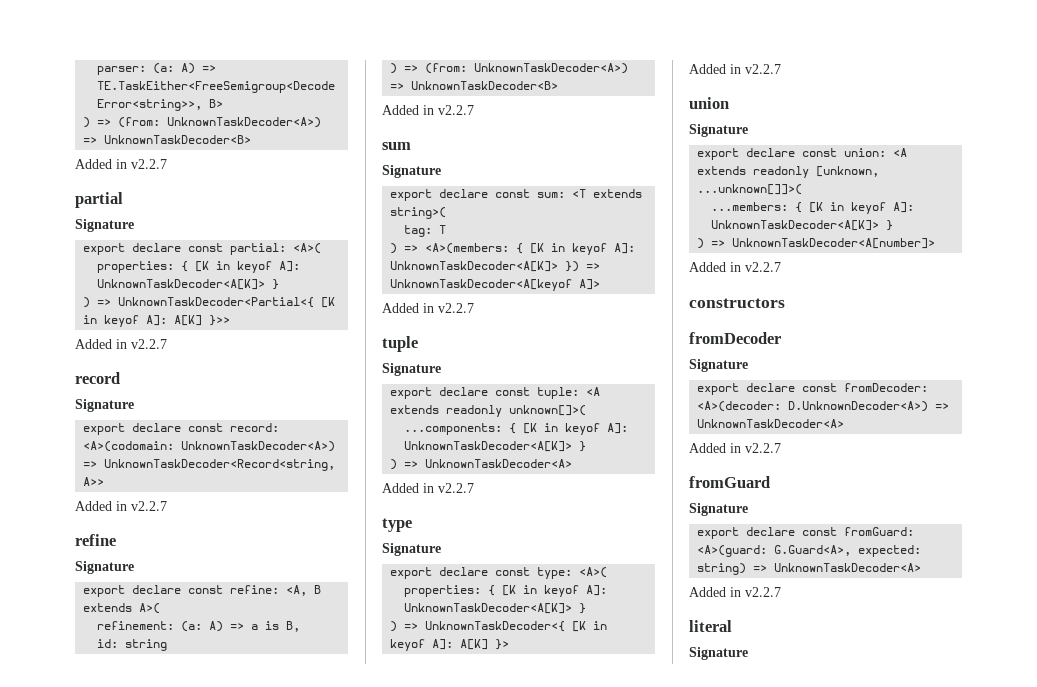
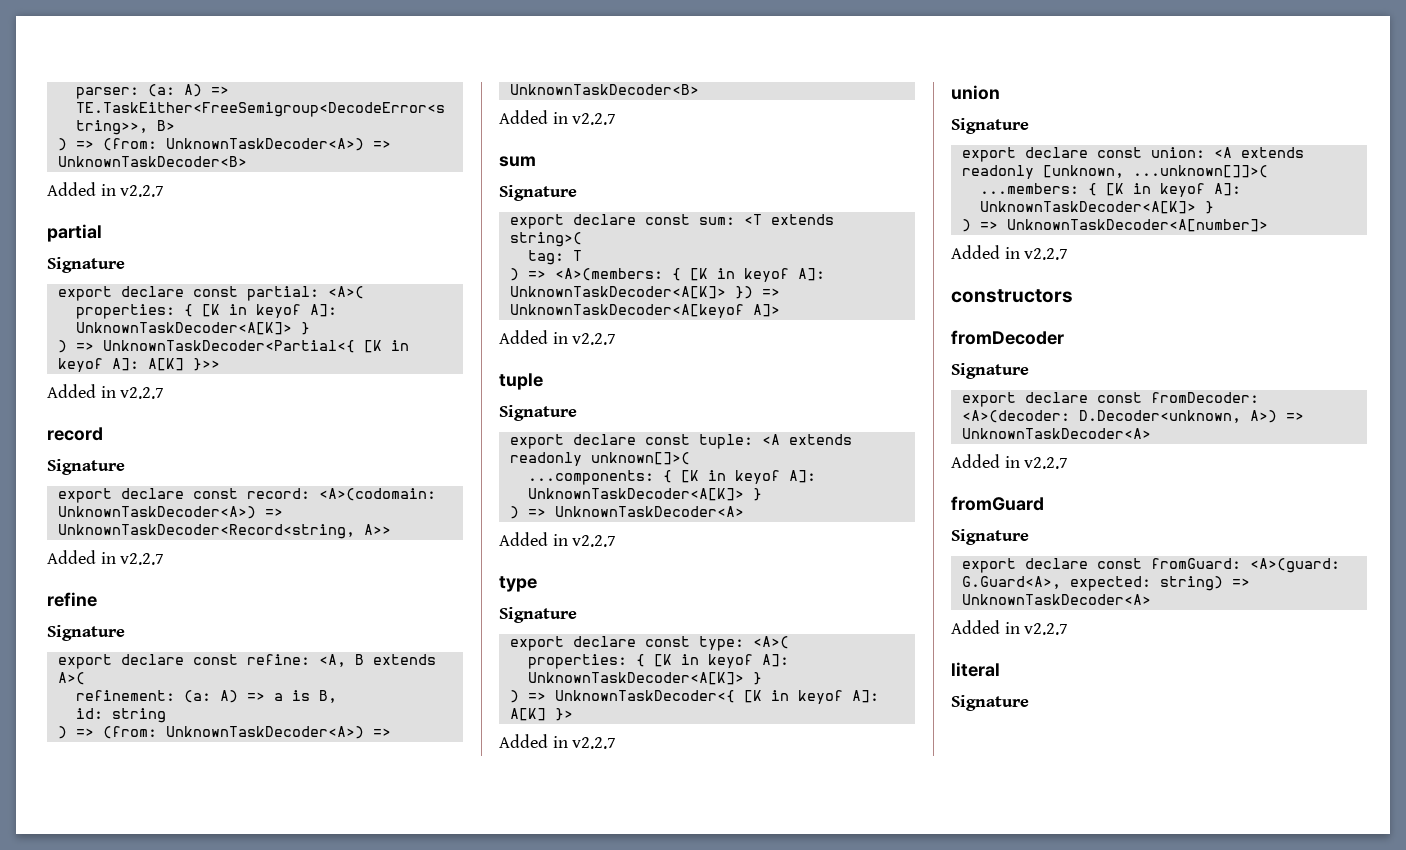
- export declare const fromDecoder: <A>(decoder: D.UnknownDecoder<A>) => UnknownTaskDecoder<A>
+ export declare const fromDecoder: <A>(decoder: D.Decoder<unknown, A>) => UnknownTaskDecoder<A>

